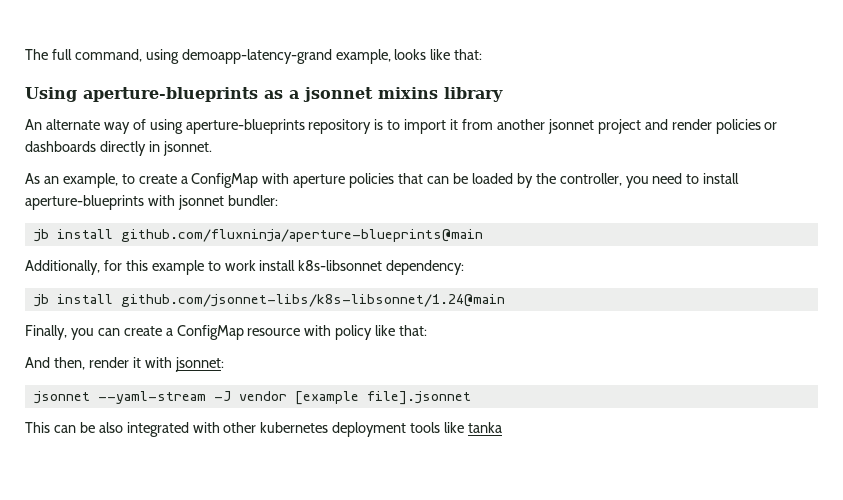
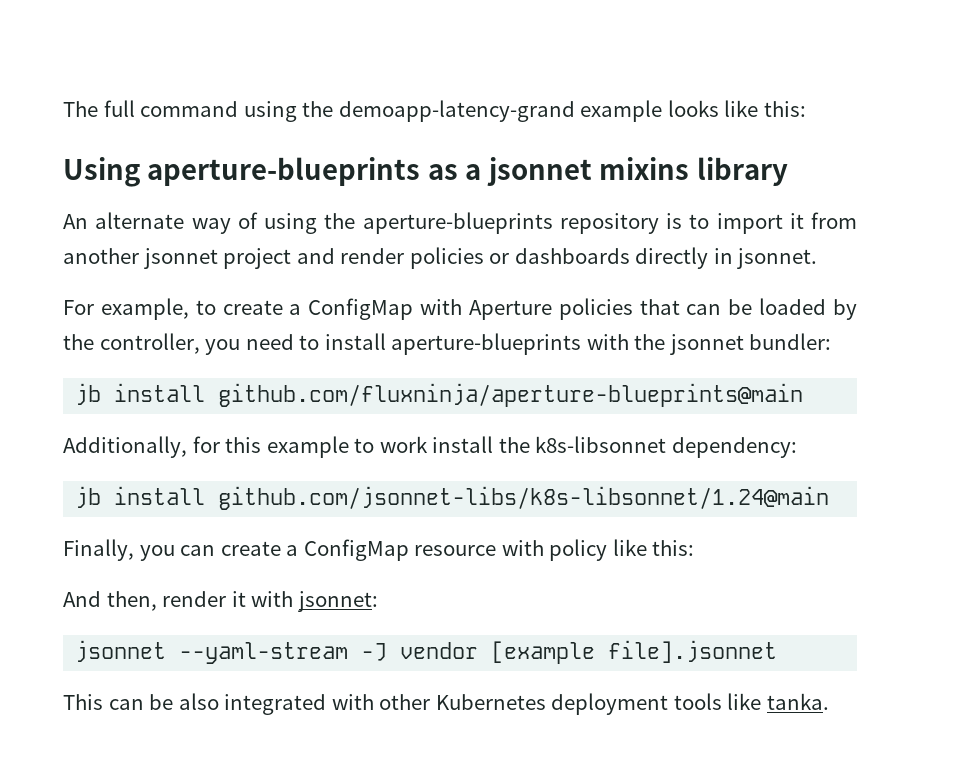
- The full command, using demoapp-latency-grand example, looks like that:
+ The full command using the demoapp-latency-grand example looks like this:
- An alternate way of using aperture-blueprints repository is to import it from another jsonnet project and render policies or dashboards directly in jsonnet.
+ An alternate way of using the aperture-blueprints repository is to import it from another jsonnet project and render policies or dashboards directly in jsonnet.
- As an example, to create a ConfigMap with aperture policies that can be loaded by the controller, you need to install aperture-blueprints with jsonnet bundler:
+ For example, to create a ConfigMap with Aperture policies that can be loaded by the controller, you need to install aperture-blueprints with the jsonnet bundler:
- Additionally, for this example to work install k8s-libsonnet dependency:
+ Additionally, for this example to work install the k8s-libsonnet dependency:
- Finally, you can create a ConfigMap resource with policy like that:
+ Finally, you can create a ConfigMap resource with policy like this:
- This can be also integrated with other kubernetes deployment tools like tanka
+ This can be also integrated with other Kubernetes deployment tools like tanka.

